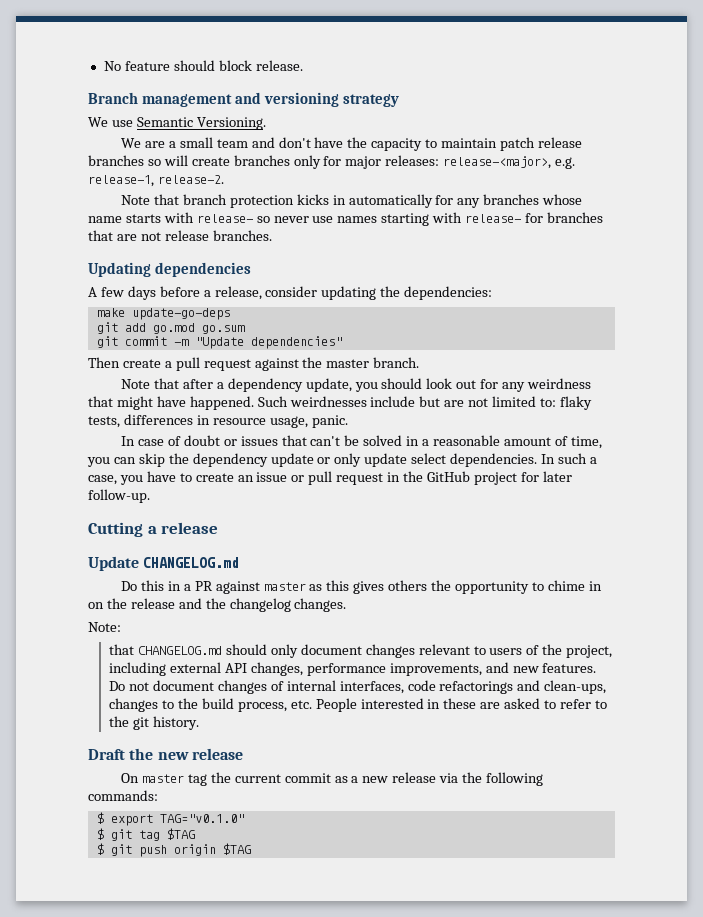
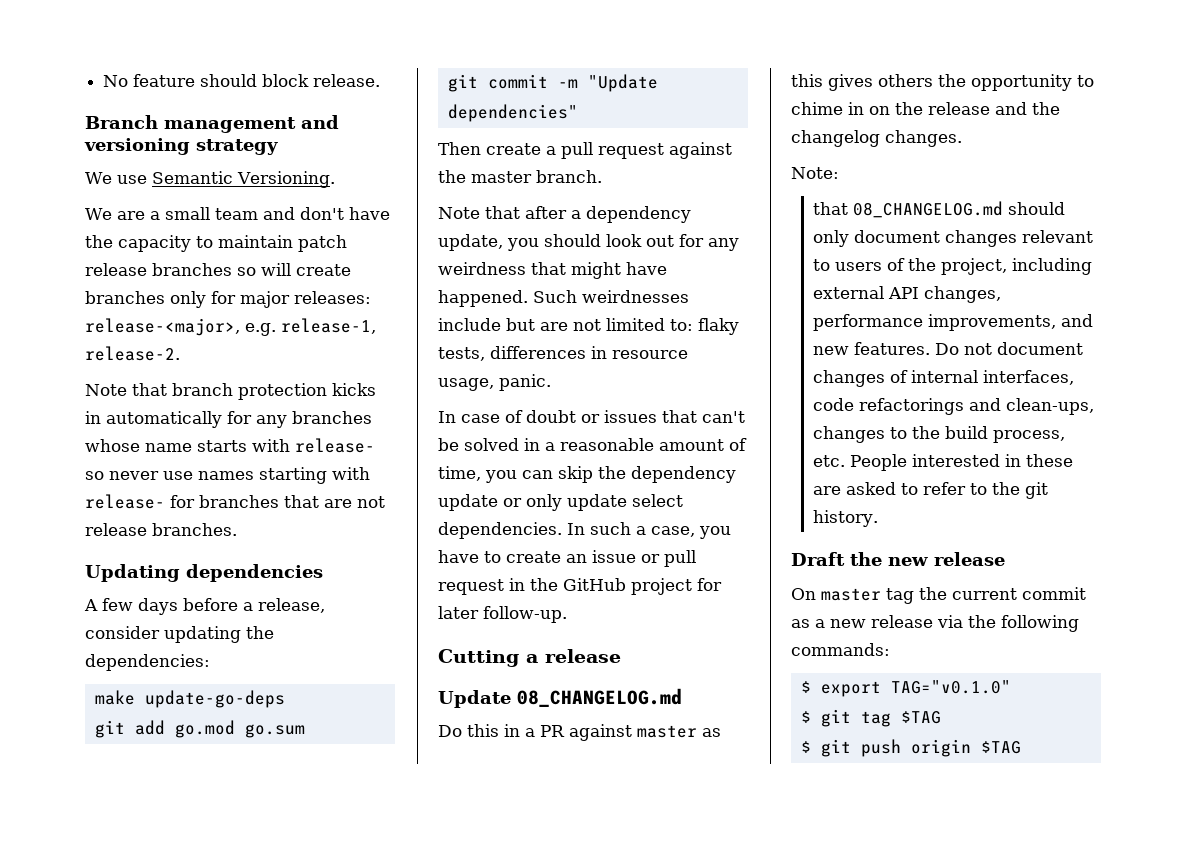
- Update CHANGELOG.md
+ Update 08_CHANGELOG.md
- that CHANGELOG.md should only document changes relevant to users of the project, including external API changes, performance improvements, and new features.
+ that 08_CHANGELOG.md should only document changes relevant to users of the project, including external API changes, performance improvements, and new features.

